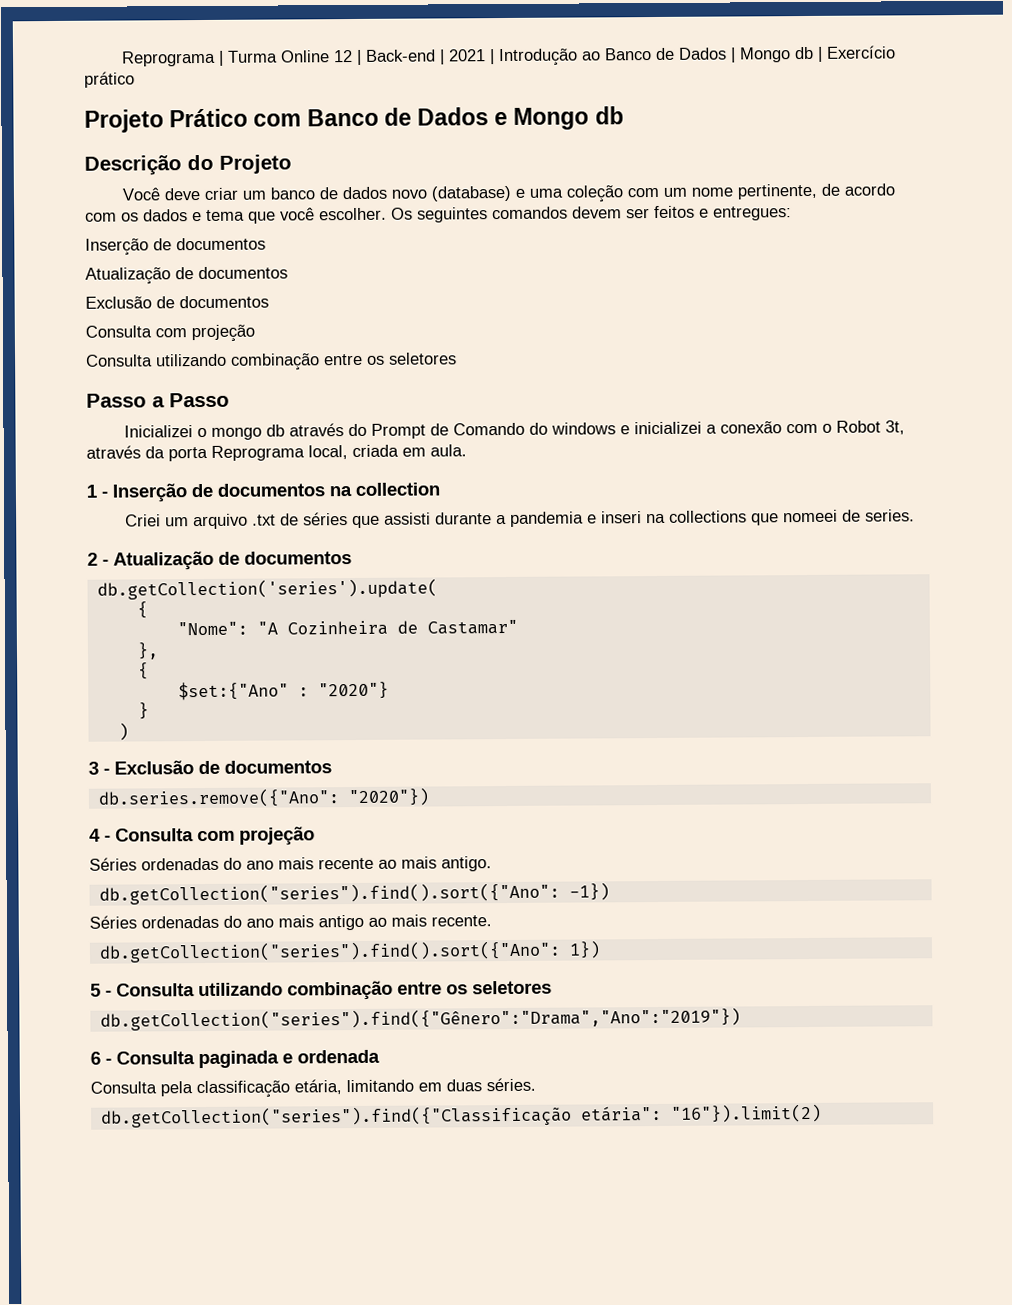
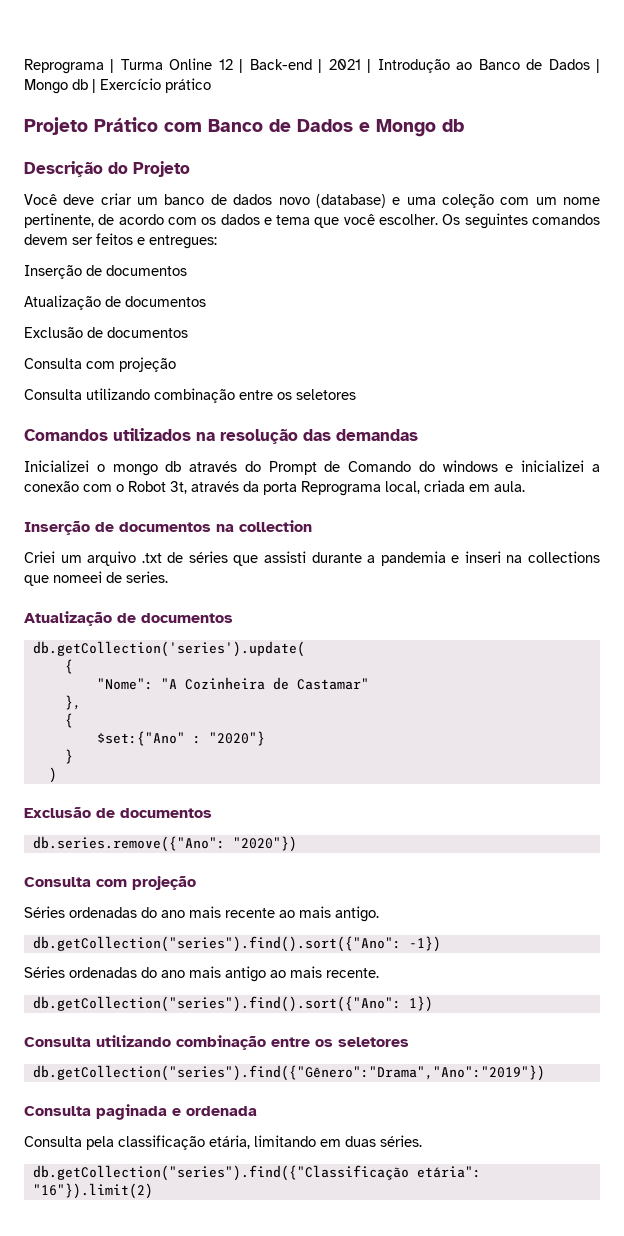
- Passo a Passo
+ Comandos utilizados na resolução das demandas
- 1 - Inserção de documentos na collection
+ Inserção de documentos na collection
  Criei um arquivo .txt de séries que assisti durante a pandemia e inseri na collections que nomeei de series.
- 2 - Atualização de documentos
+ Atualização de documentos
  )
- 3 - Exclusão de documentos
+ Exclusão de documentos
  db.series.remove({"Ano": "2020"})
- 4 - Consulta com projeção
+ Consulta com projeção
  db.getCollection("series").find().sort({"Ano": 1})
- 5 - Consulta utilizando combinação entre os seletores
+ Consulta utilizando combinação entre os seletores
- 6 - Consulta paginada e ordenada
+ Consulta paginada e ordenada

